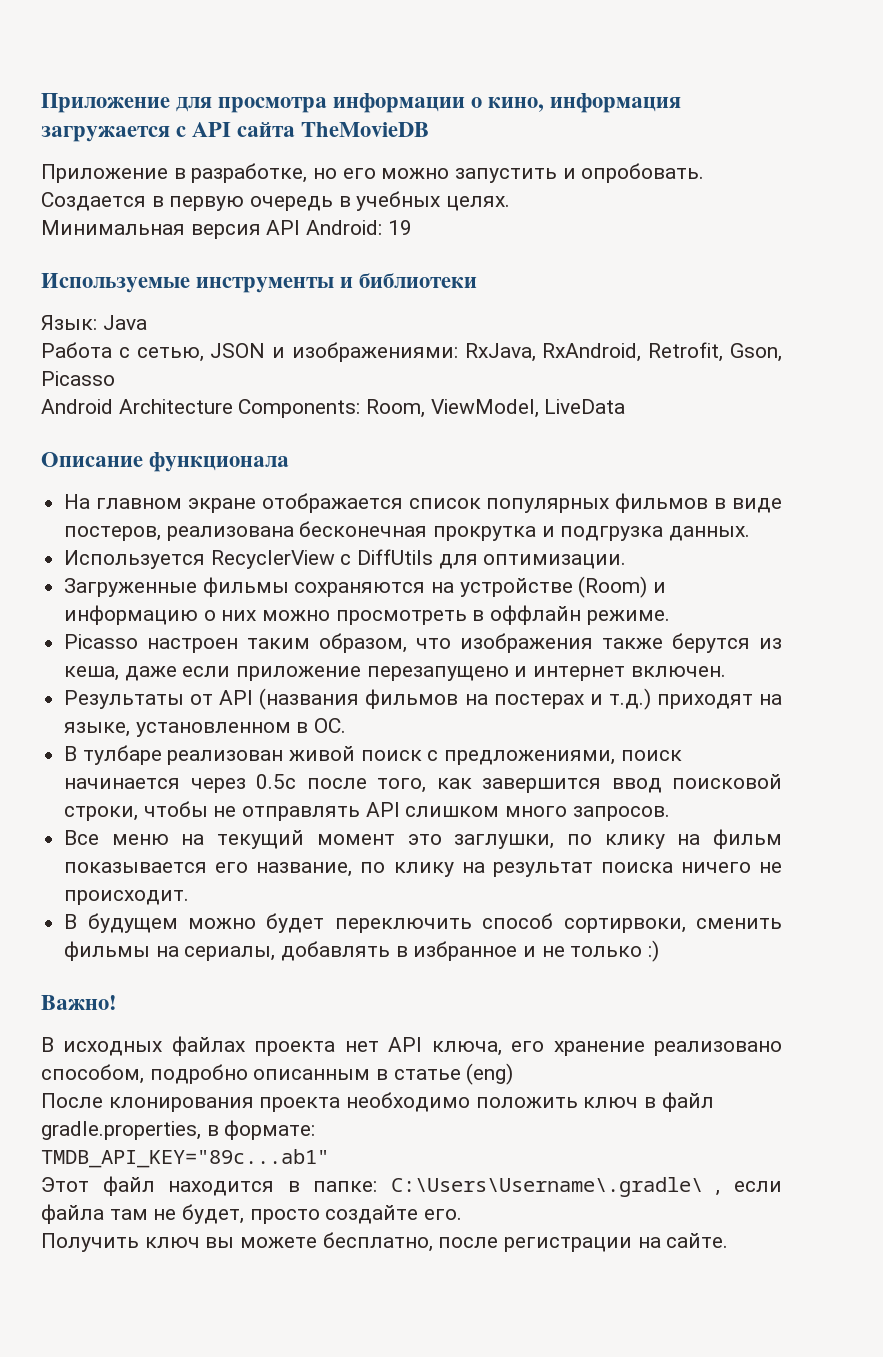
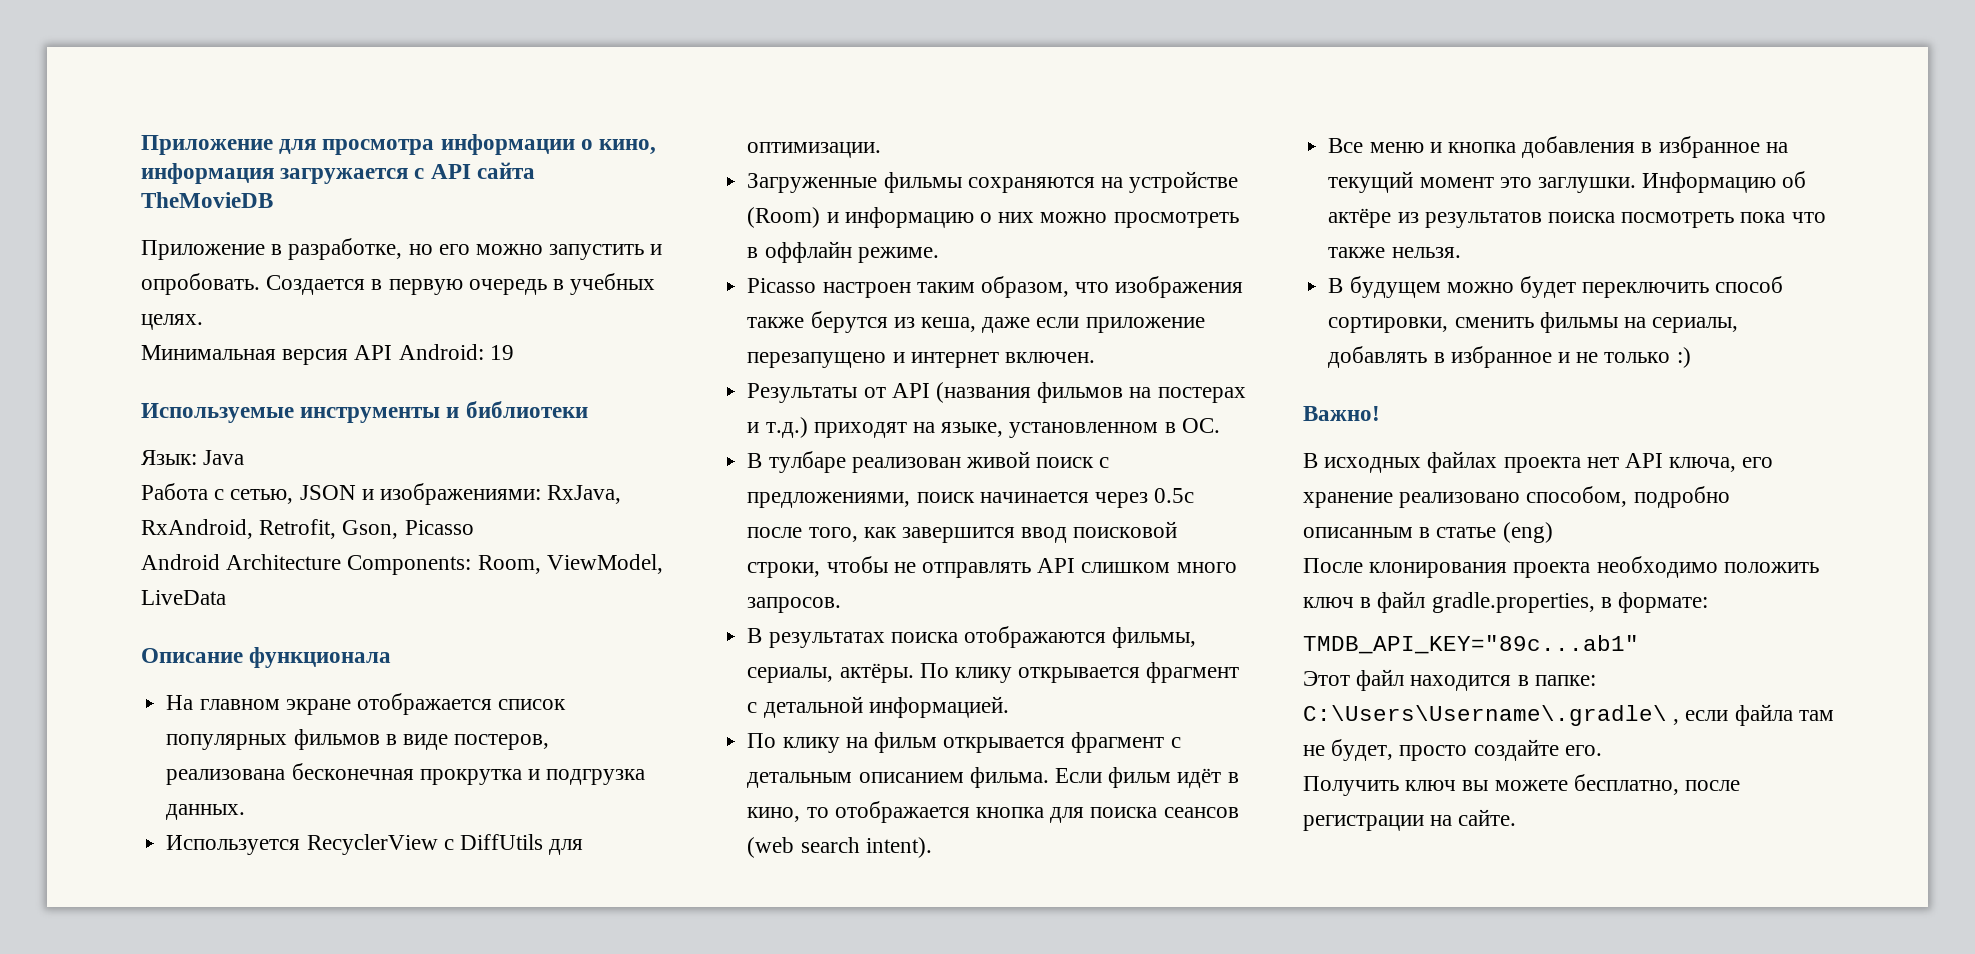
- Все меню на текущий момент это заглушки, по клику на фильм показывается его название, по клику на результат поиска ничего не происходит.
+ В результатах поиска отображаются фильмы, сериалы, актёры. По клику открывается фрагмент с детальной информацией.
+ По клику на фильм открывается фрагмент с детальным описанием фильма. Если фильм идёт в кино, то отображается кнопка для поиска сеансов (web search intent).
+ Все меню и кнопка добавления в избранное на текущий момент это заглушки. Информацию об актёре из результатов поиска посмотреть пока что также нельзя.
- В будущем можно будет переключить способ сортирвоки, сменить фильмы на сериалы, добавлять в избранное и не только :)
+ В будущем можно будет переключить способ сортировки, сменить фильмы на сериалы, добавлять в избранное и не только :)

